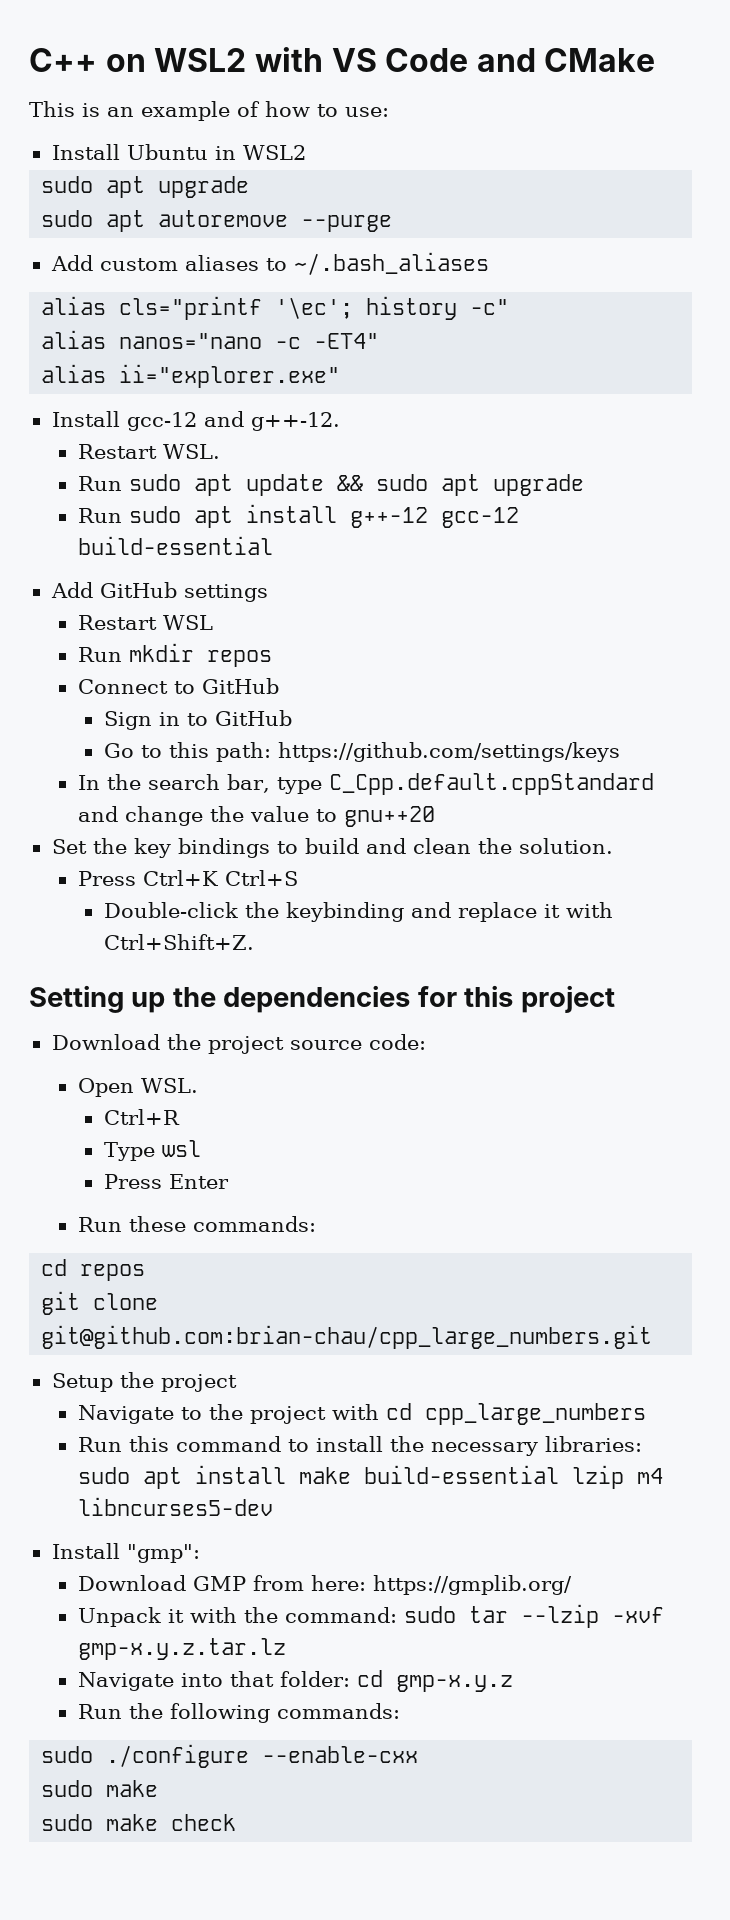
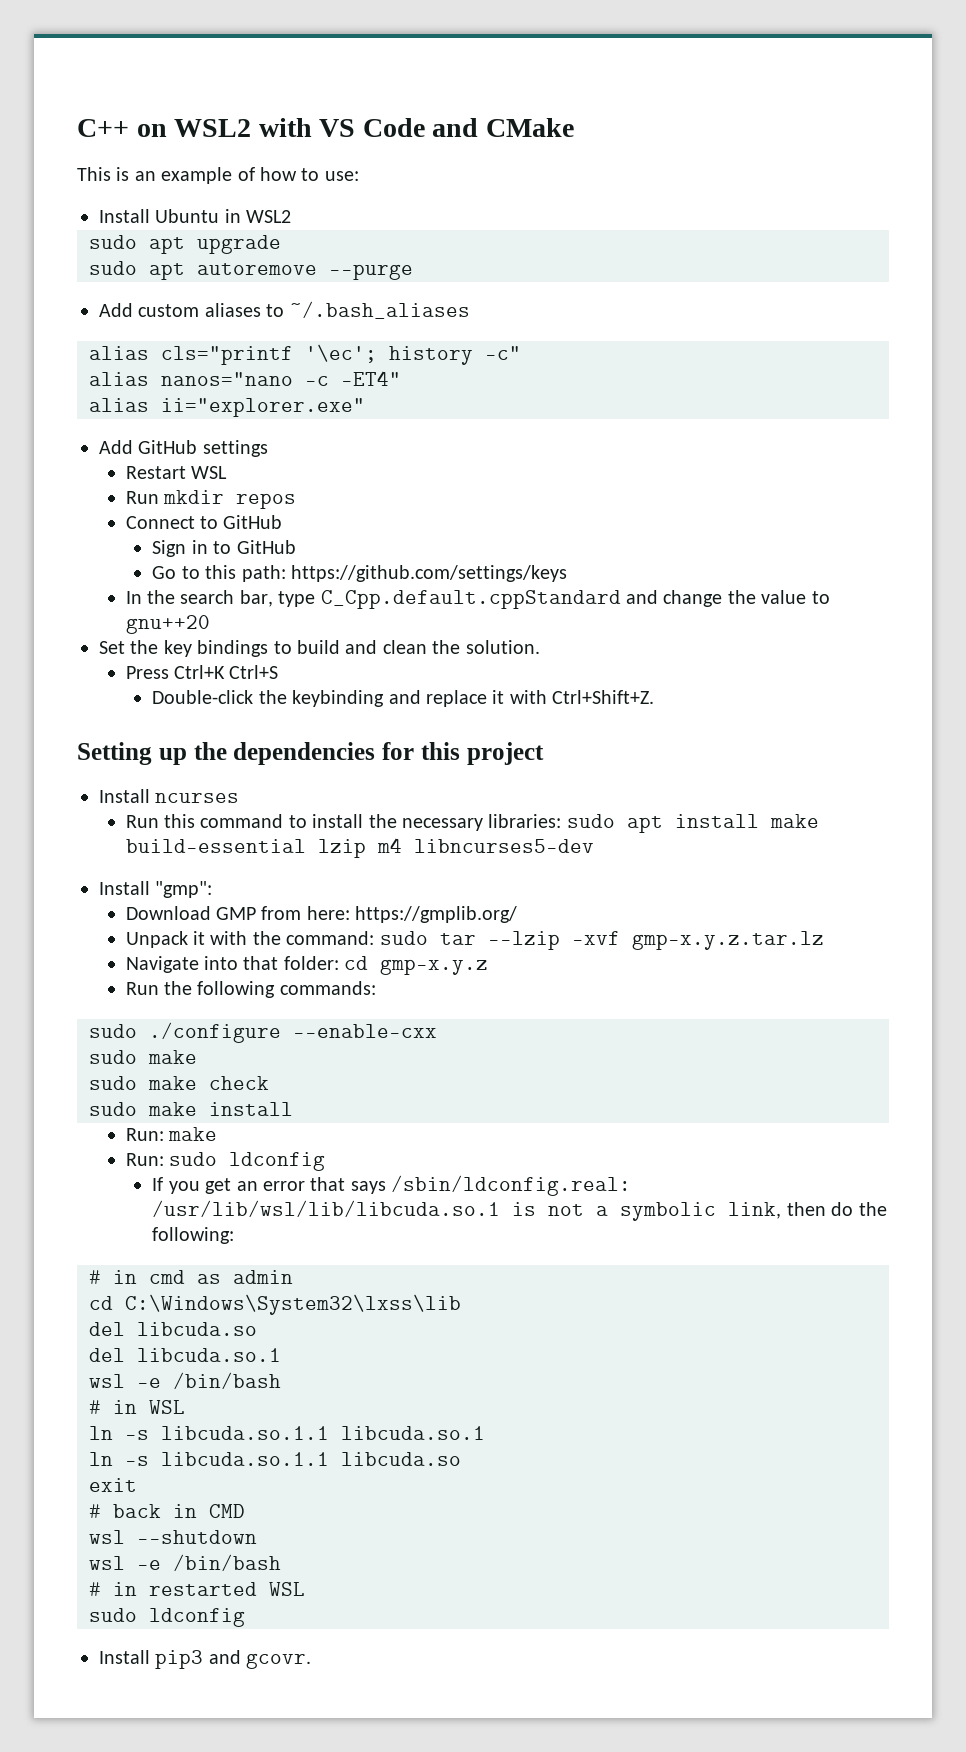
- Install gcc-12 and g++-12.
- Restart WSL.
- Run sudo apt update && sudo apt upgrade
- Run sudo apt install g++-12 gcc-12 build-essential
- Download the project source code:
- Open WSL.
- Ctrl+R
- Type wsl
- Press Enter
- Run these commands:
- cd repos
- git clone git@github.com:brian-chau/cpp_large_numbers.git
- Setup the project
- Navigate to the project with cd cpp_large_numbers
+ Install ncurses
+ sudo make install
+ Run: make
+ Run: sudo ldconfig
+ If you get an error that says /sbin/ldconfig.real: /usr/lib/wsl/lib/libcuda.so.1 is not a symbolic link, then do the following:
+ # in cmd as admin
+ cd C:\Windows\System32\lxss\lib
+ del libcuda.so
+ del libcuda.so.1
+ wsl -e /bin/bash
+ # in WSL
+ ln -s libcuda.so.1.1 libcuda.so.1
+ ln -s libcuda.so.1.1 libcuda.so
+ exit
+ # back in CMD
+ wsl --shutdown
+ wsl -e /bin/bash
+ # in restarted WSL
+ sudo ldconfig
+ Install pip3 and gcovr.

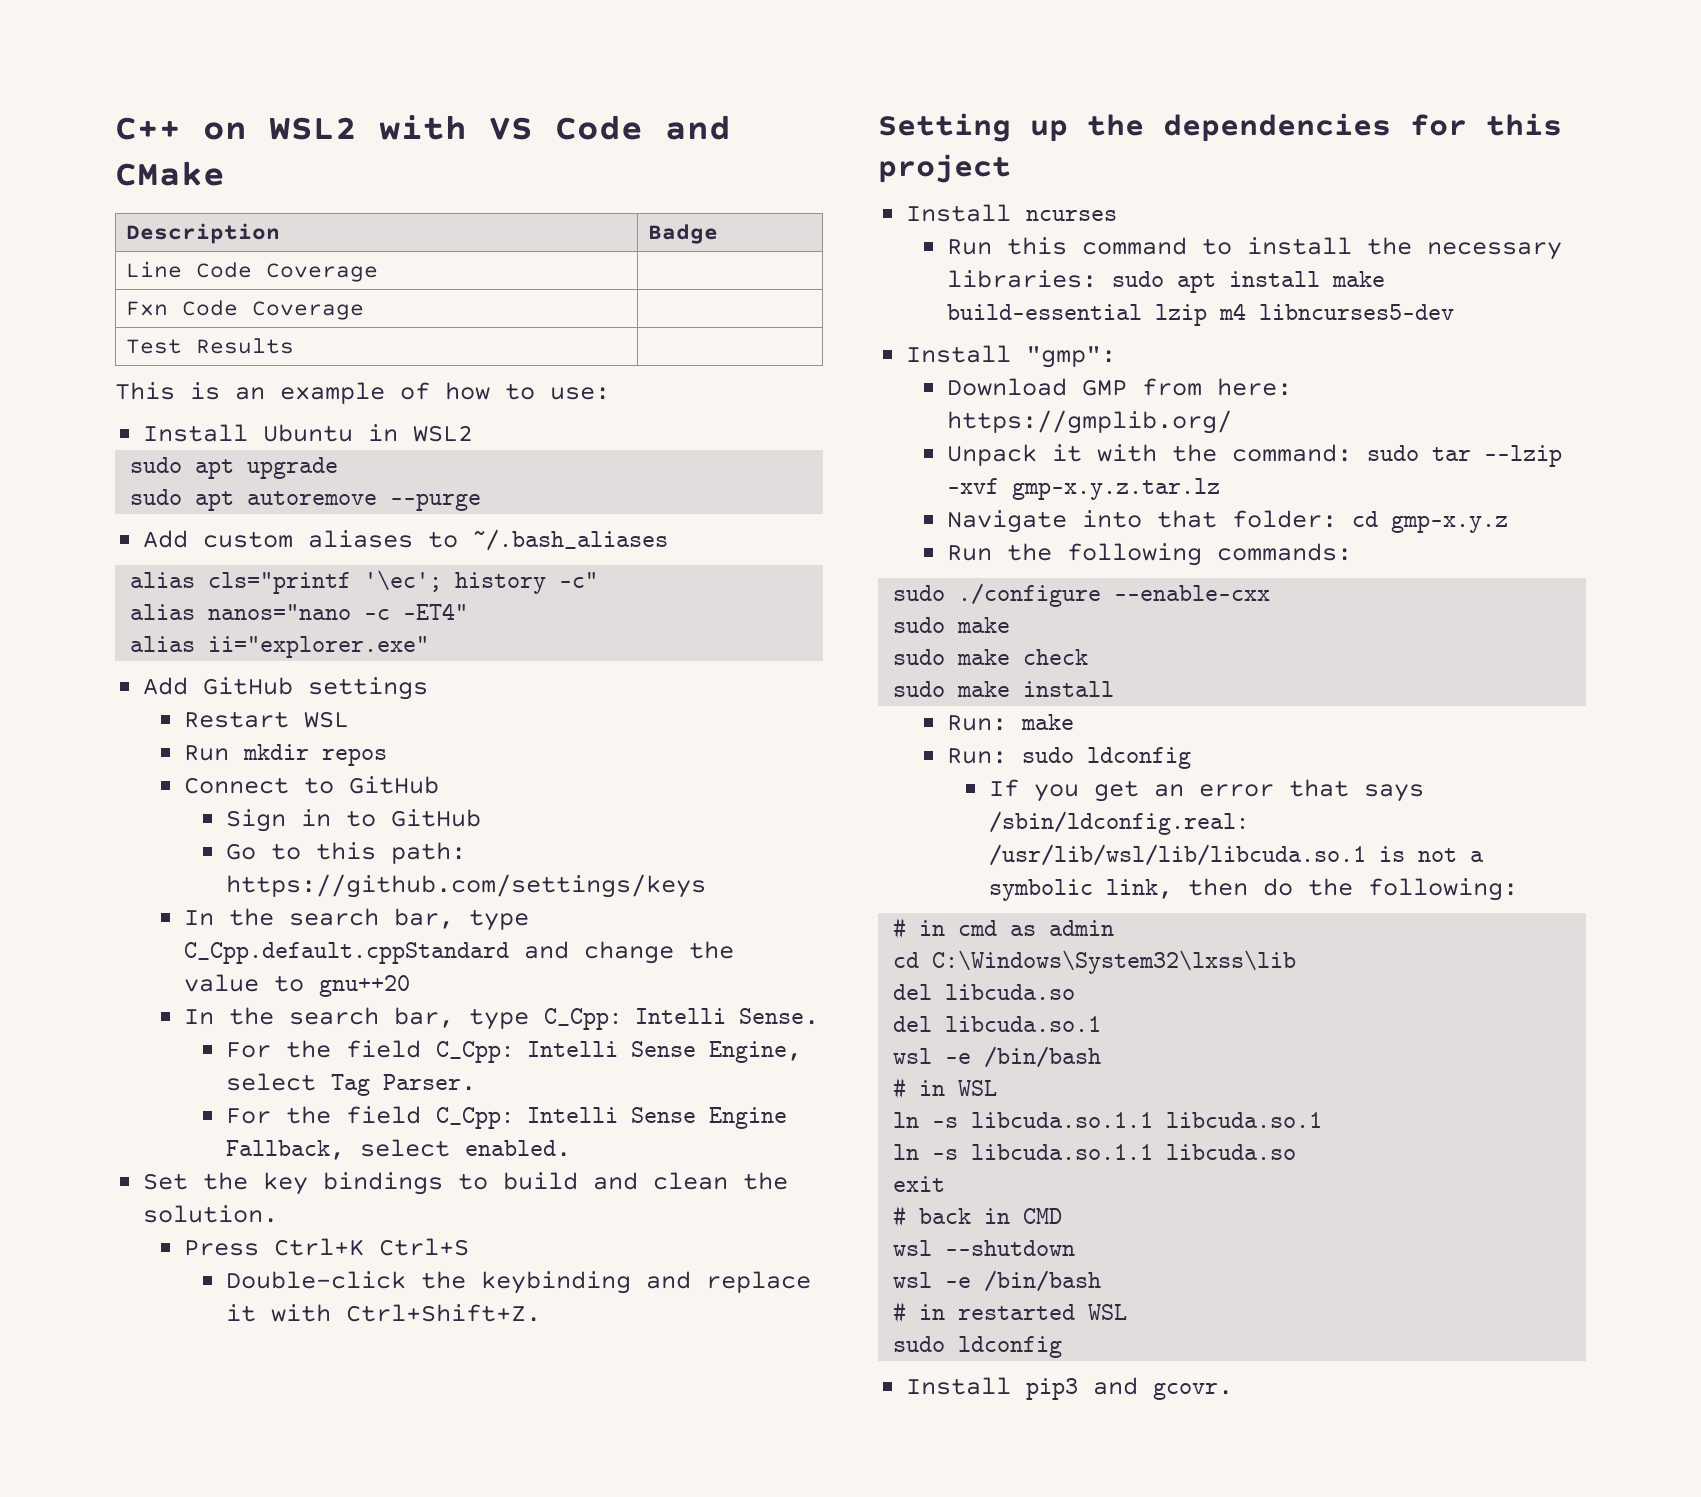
+ Description | Badge
+ Line Code Coverage |
+ Fxn Code Coverage |
+ Test Results |
+ In the search bar, type C_Cpp: Intelli Sense.
+ For the field C_Cpp: Intelli Sense Engine, select Tag Parser.
+ For the field C_Cpp: Intelli Sense Engine Fallback, select enabled.

